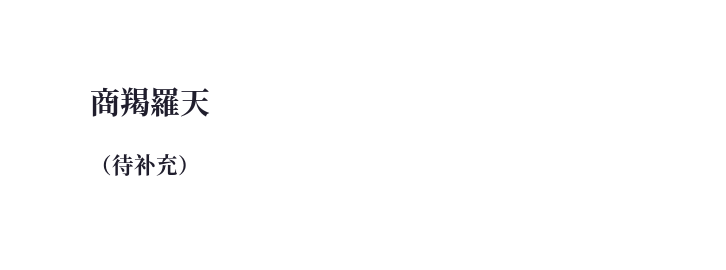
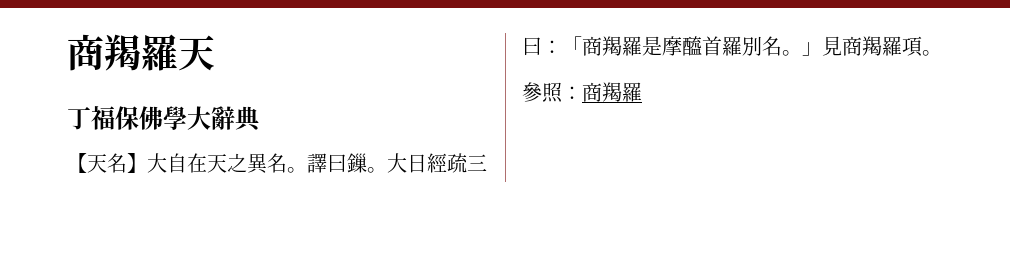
- （待补充）
+ 丁福保佛學大辭典
+ 【天名】大自在天之異名。譯曰鏁。大日經疏三曰：「商羯羅是摩醯首羅別名。」見商羯羅項。
+ 參照：商羯羅

